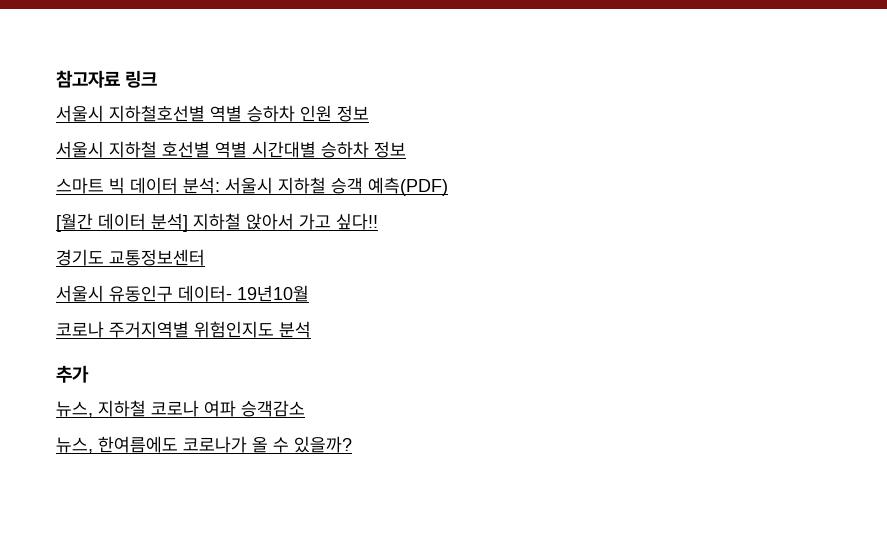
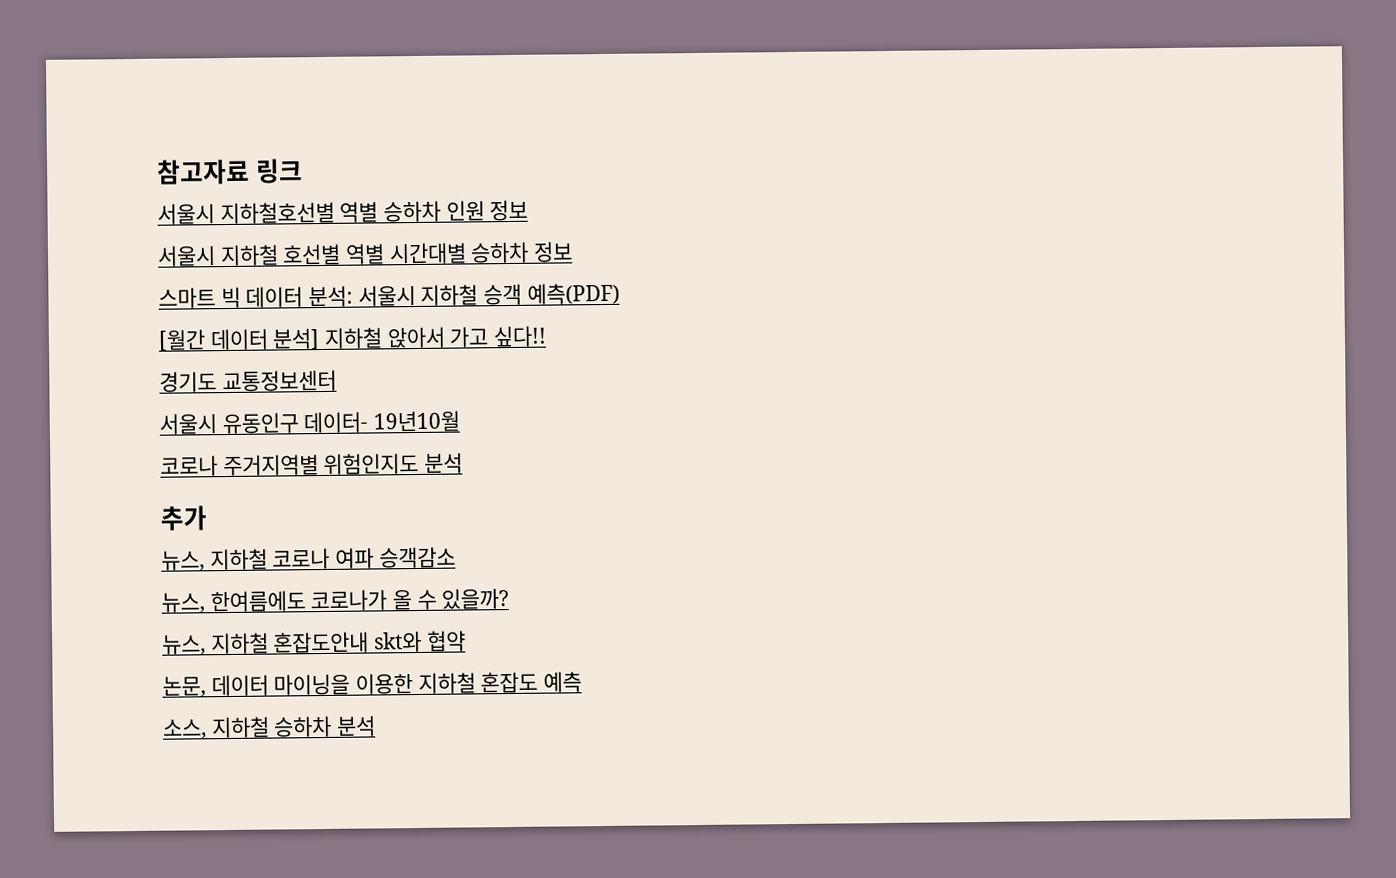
+ 뉴스, 지하철 혼잡도안내 skt와 협약
+ 논문, 데이터 마이닝을 이용한 지하철 혼잡도 예측
+ 소스, 지하철 승하차 분석

